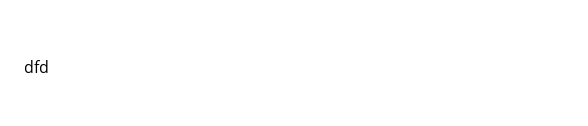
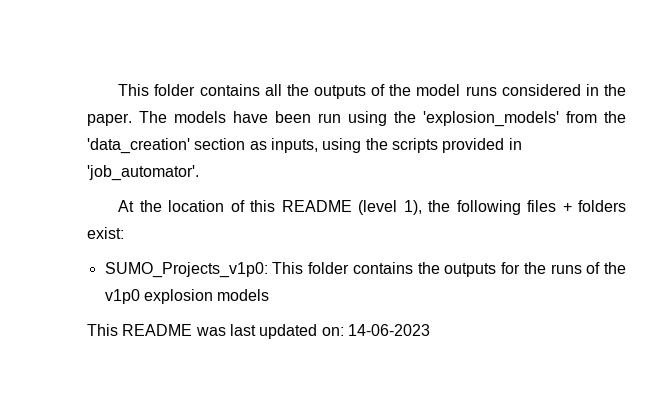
- dfd
+ This folder contains all the outputs of the model runs considered in the paper. The models have been run using the 'explosion_models' from the 'data_creation' section as inputs, using the scripts provided in 'job_automator'.
+ At the location of this README (level 1), the following files + folders exist:
+ SUMO_Projects_v1p0: This folder contains the outputs for the runs of the v1p0 explosion models
+ This README was last updated on: 14-06-2023

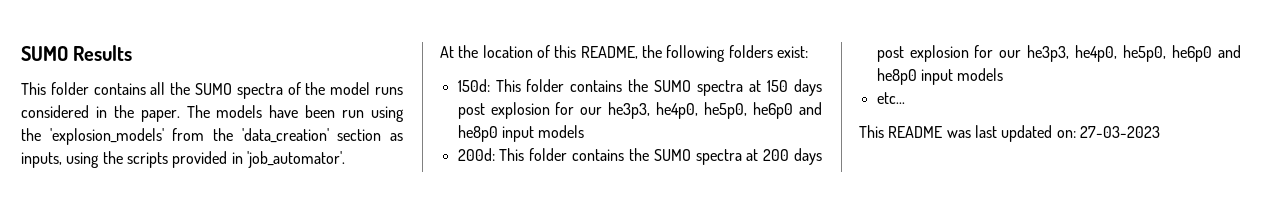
+ SUMO Results
- This folder contains all the outputs of the model runs considered in the paper.
+ This folder contains all the SUMO spectra of the model runs considered in the paper.
- At the location of this README (level 1), the following files + folders exist:
+ At the location of this README, the following folders exist:
- SUMO_Projects_v1p0: This folder contains the outputs for the runs of the v1p0 explosion models
+ 150d: This folder contains the SUMO spectra at 150 days post explosion for our he3p3, he4p0, he5p0, he6p0 and he8p0 input models
+ 200d: This folder contains the SUMO spectra at 200 days post explosion for our he3p3, he4p0, he5p0, he6p0 and he8p0 input models
+ etc...
- This README was last updated on: 14-06-2023
+ This README was last updated on: 27-03-2023

